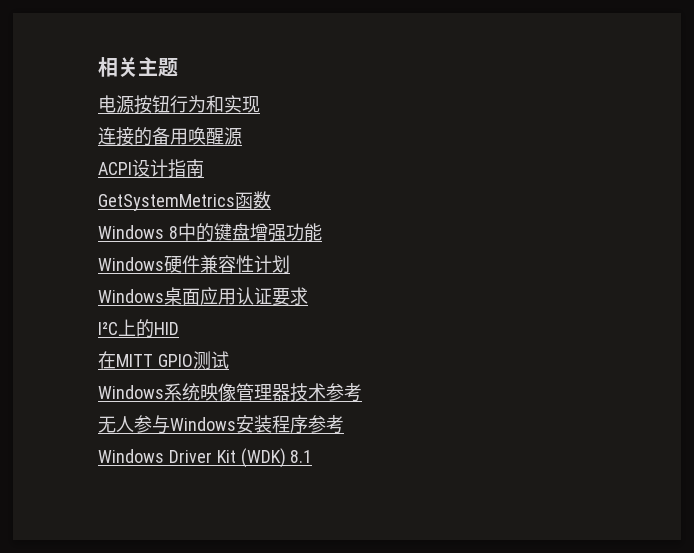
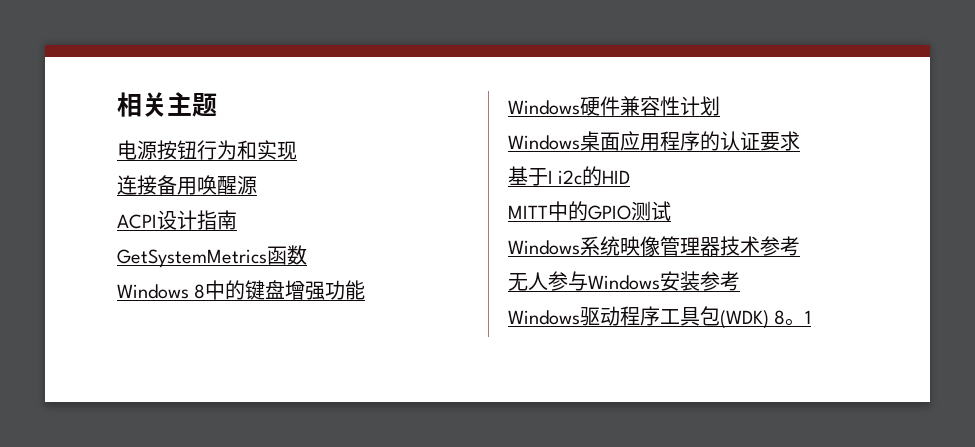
- 连接的备用唤醒源
+ 连接备用唤醒源
- Windows桌面应用认证要求
+ Windows桌面应用程序的认证要求
- I²C上的HID
+ 基于I i2c的HID
- 在MITT GPIO测试
+ MITT中的GPIO测试
- 无人参与Windows安装程序参考
+ 无人参与Windows安装参考
- Windows Driver Kit (WDK) 8.1
+ Windows驱动程序工具包(WDK) 8。1

